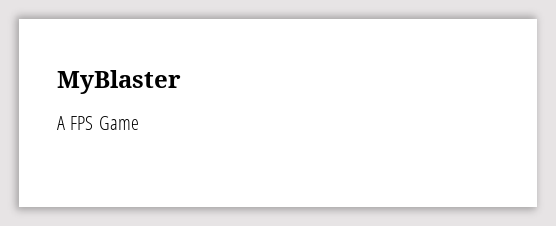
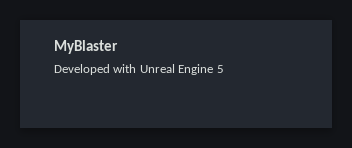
- A FPS Game
+ Developed with Unreal Engine 5

